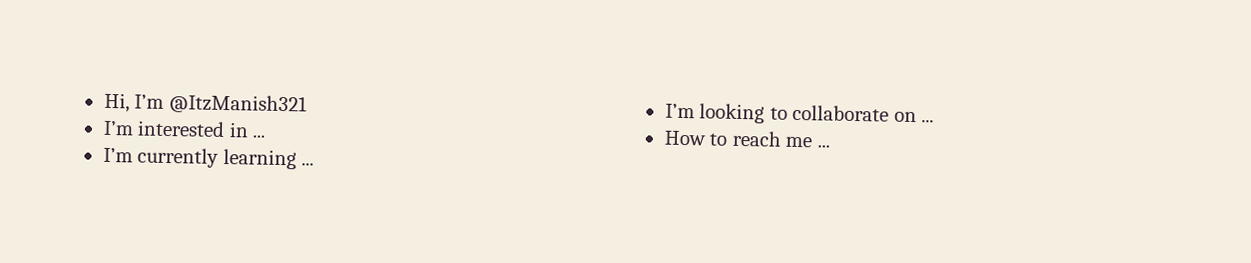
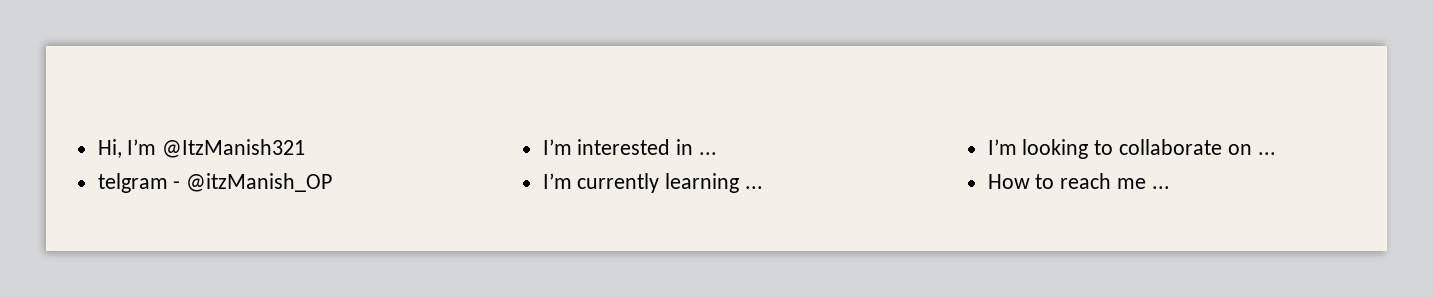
+ telgram - @itzManish_OP

